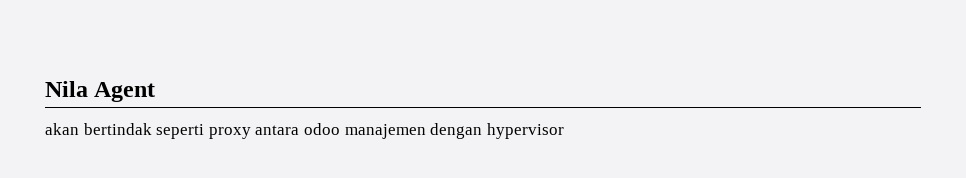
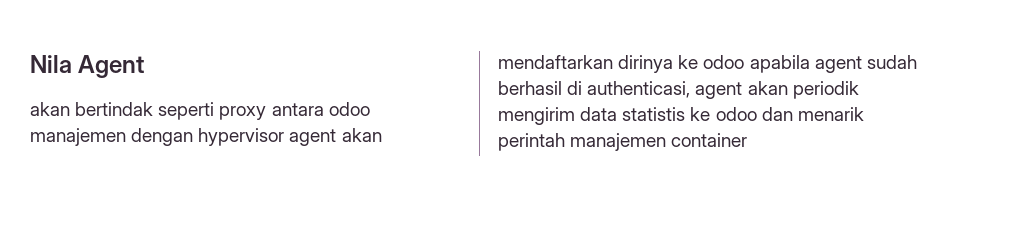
- akan bertindak seperti proxy antara odoo manajemen dengan hypervisor
+ akan bertindak seperti proxy antara odoo manajemen dengan hypervisor agent akan mendaftarkan dirinya ke odoo apabila agent sudah berhasil di authenticasi, agent akan periodik mengirim data statistis ke odoo dan menarik perintah manajemen container

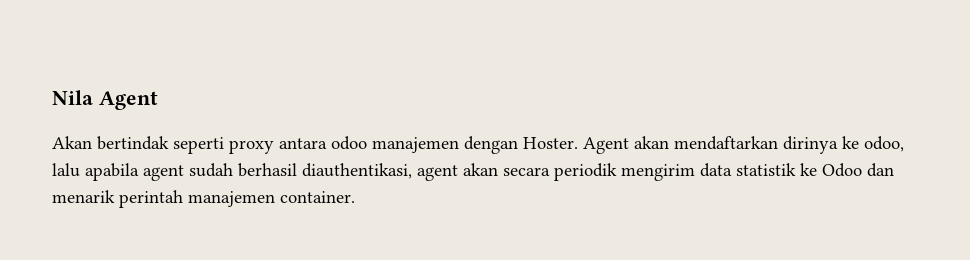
- akan bertindak seperti proxy antara odoo manajemen dengan hypervisor agent akan mendaftarkan dirinya ke odoo apabila agent sudah berhasil di authenticasi, agent akan periodik mengirim data statistis ke odoo dan menarik perintah manajemen container
+ Akan bertindak seperti proxy antara odoo manajemen dengan Hoster. Agent akan mendaftarkan dirinya ke odoo, lalu apabila agent sudah berhasil diauthentikasi, agent akan secara periodik mengirim data statistik ke Odoo dan menarik perintah manajemen container.

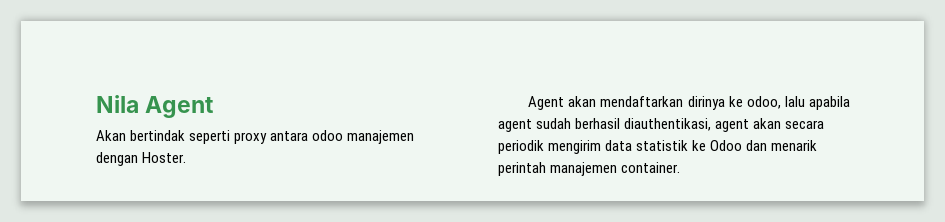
- Akan bertindak seperti proxy antara odoo manajemen dengan Hoster. Agent akan mendaftarkan dirinya ke odoo, lalu apabila agent sudah berhasil diauthentikasi, agent akan secara periodik mengirim data statistik ke Odoo dan menarik perintah manajemen container.
+ Akan bertindak seperti proxy antara odoo manajemen dengan Hoster.
+ Agent akan mendaftarkan dirinya ke odoo, lalu apabila agent sudah berhasil diauthentikasi, agent akan secara periodik mengirim data statistik ke Odoo dan menarik perintah manajemen container.

